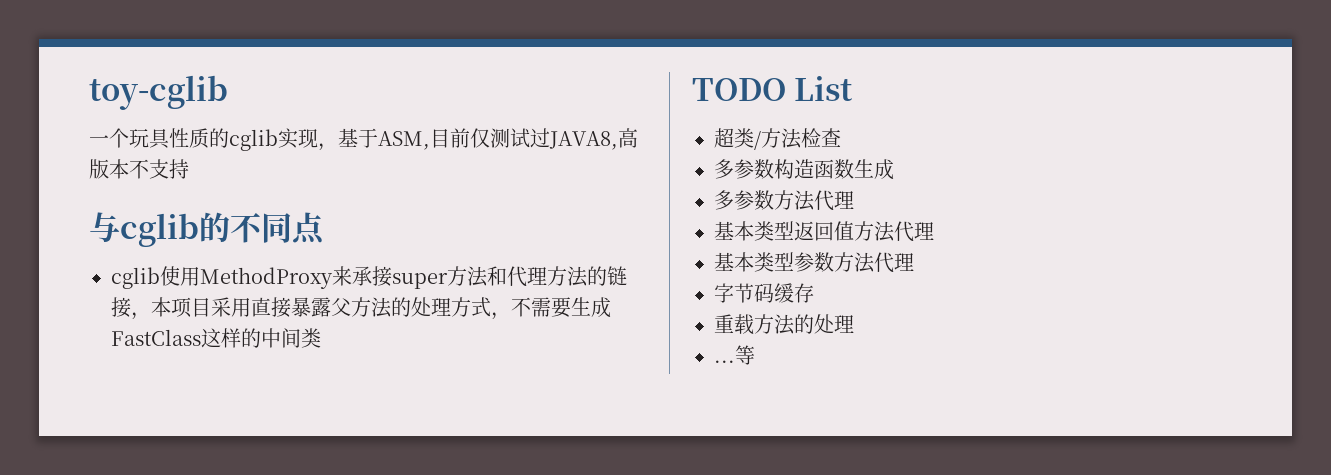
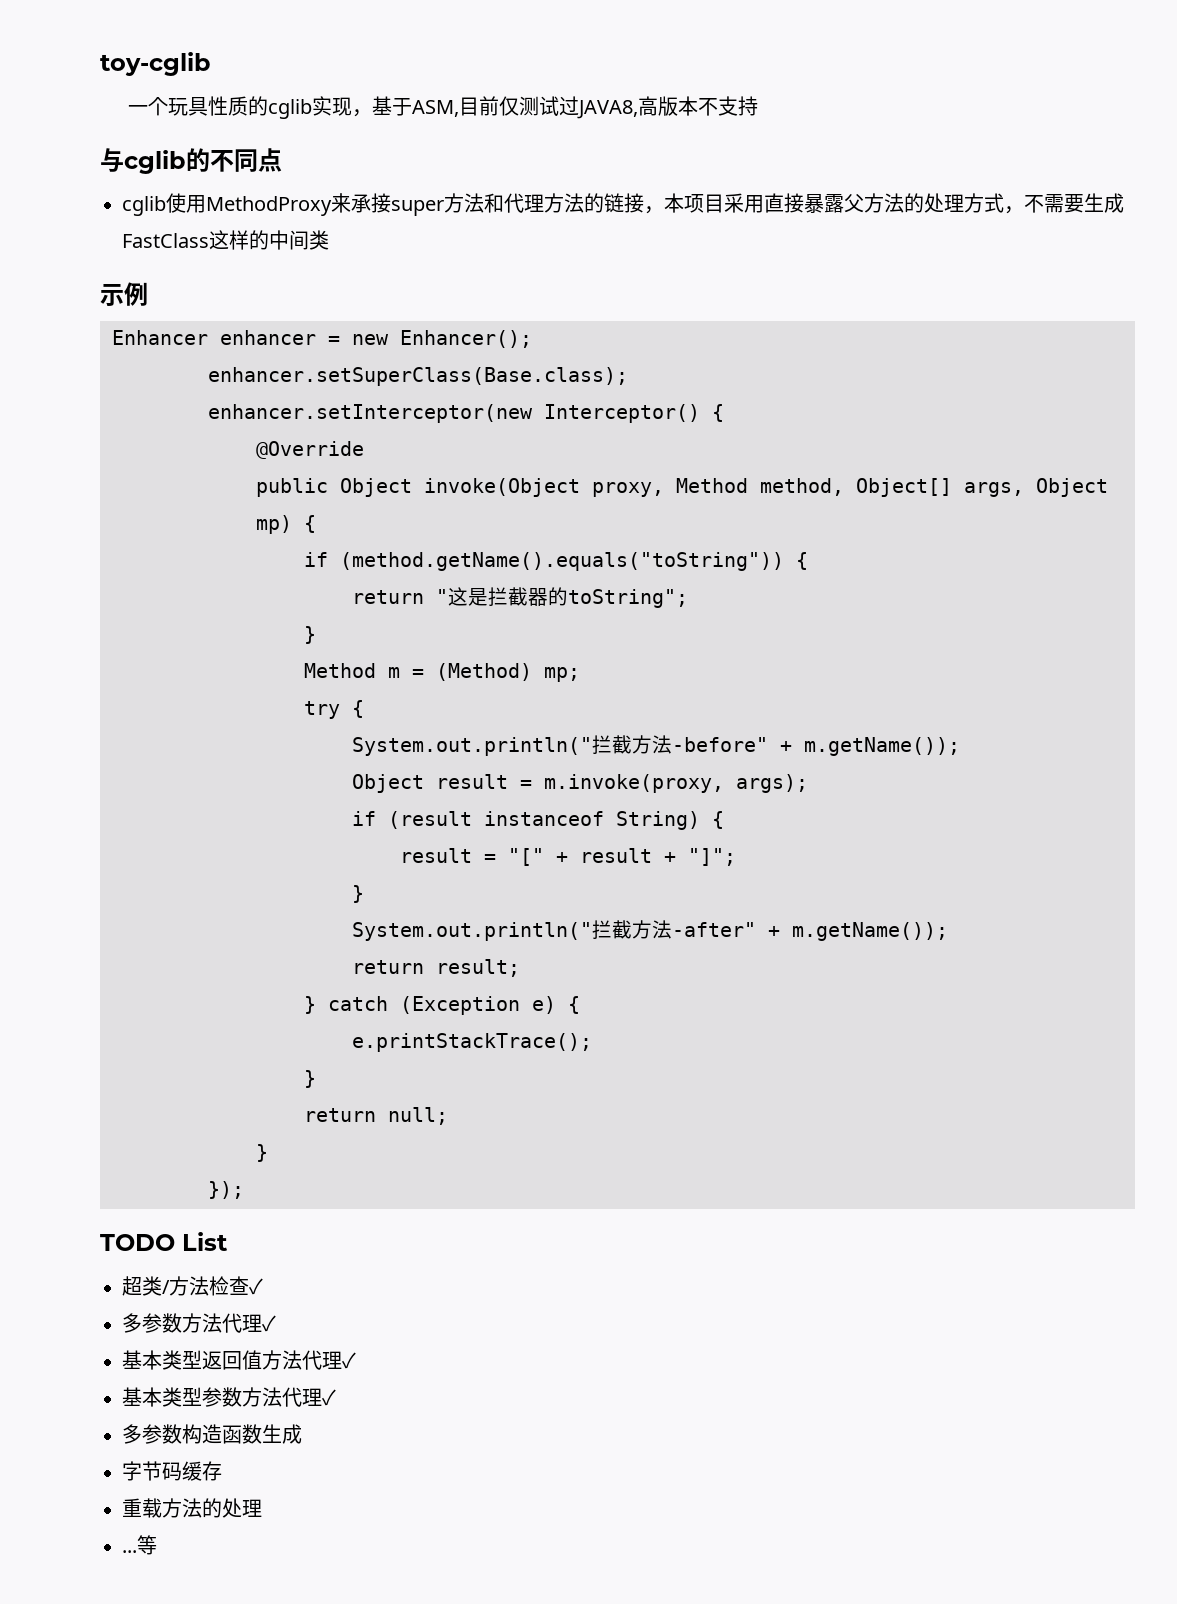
+ 示例
+ Enhancer enhancer = new Enhancer();
+ enhancer.setSuperClass(Base.class);
+ enhancer.setInterceptor(new Interceptor() {
+ @Override
+ public Object invoke(Object proxy, Method method, Object[] args, Object mp) {
+ if (method.getName().equals("toString")) {
+ return "这是拦截器的toString";
+ }
+ Method m = (Method) mp;
+ try {
+ System.out.println("拦截方法-before" + m.getName());
+ Object result = m.invoke(proxy, args);
+ if (result instanceof String) {
+ result = "[" + result + "]";
+ }
+ System.out.println("拦截方法-after" + m.getName());
+ return result;
+ } catch (Exception e) {
+ e.printStackTrace();
+ }
+ return null;
+ }
+ });
- 超类/方法检查
- 多参数构造函数生成
+ 超类/方法检查✓
- 多参数方法代理
+ 多参数方法代理✓
- 基本类型返回值方法代理
+ 基本类型返回值方法代理✓
- 基本类型参数方法代理
+ 基本类型参数方法代理✓
+ 多参数构造函数生成

